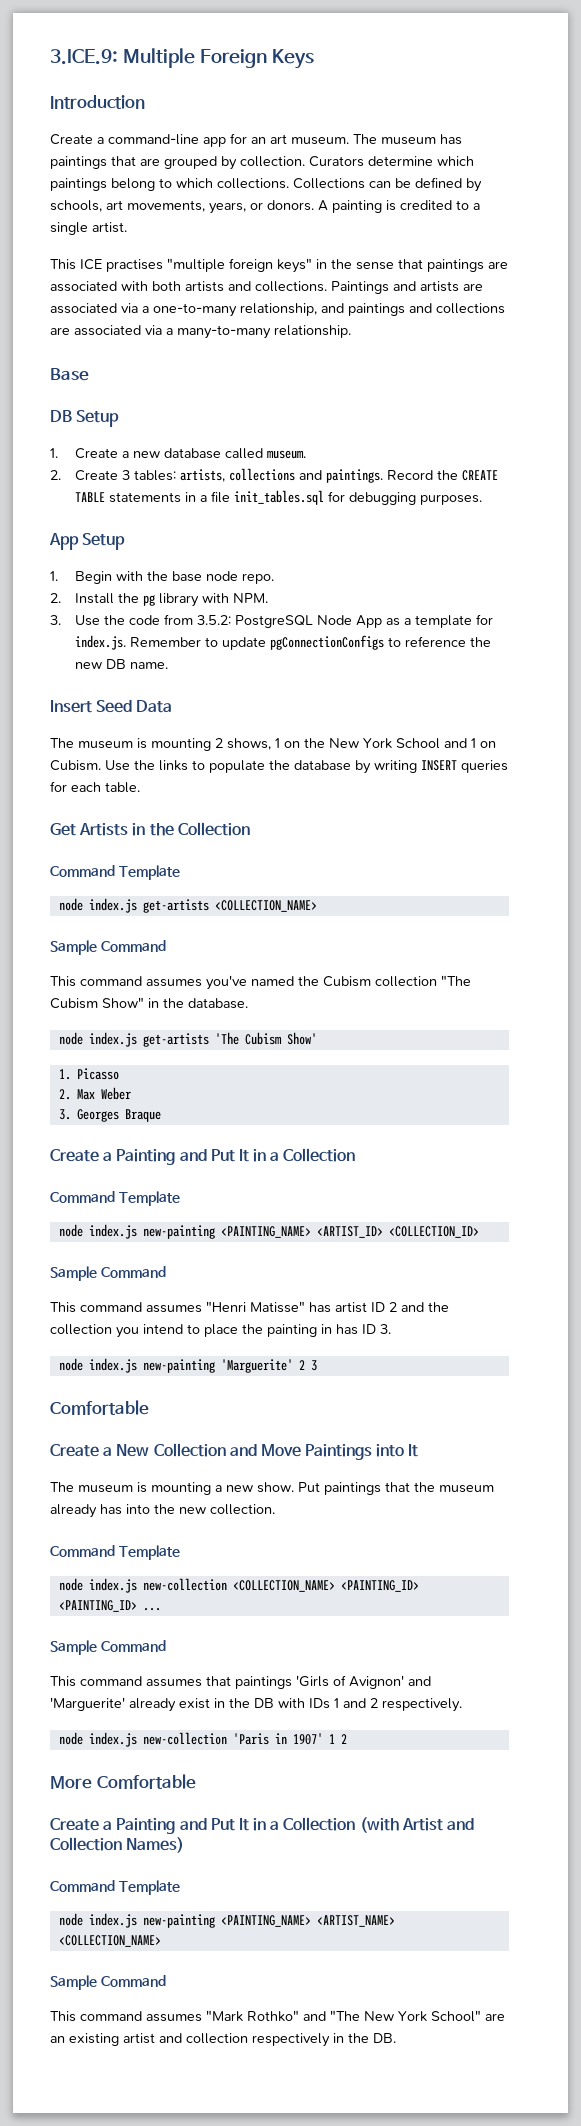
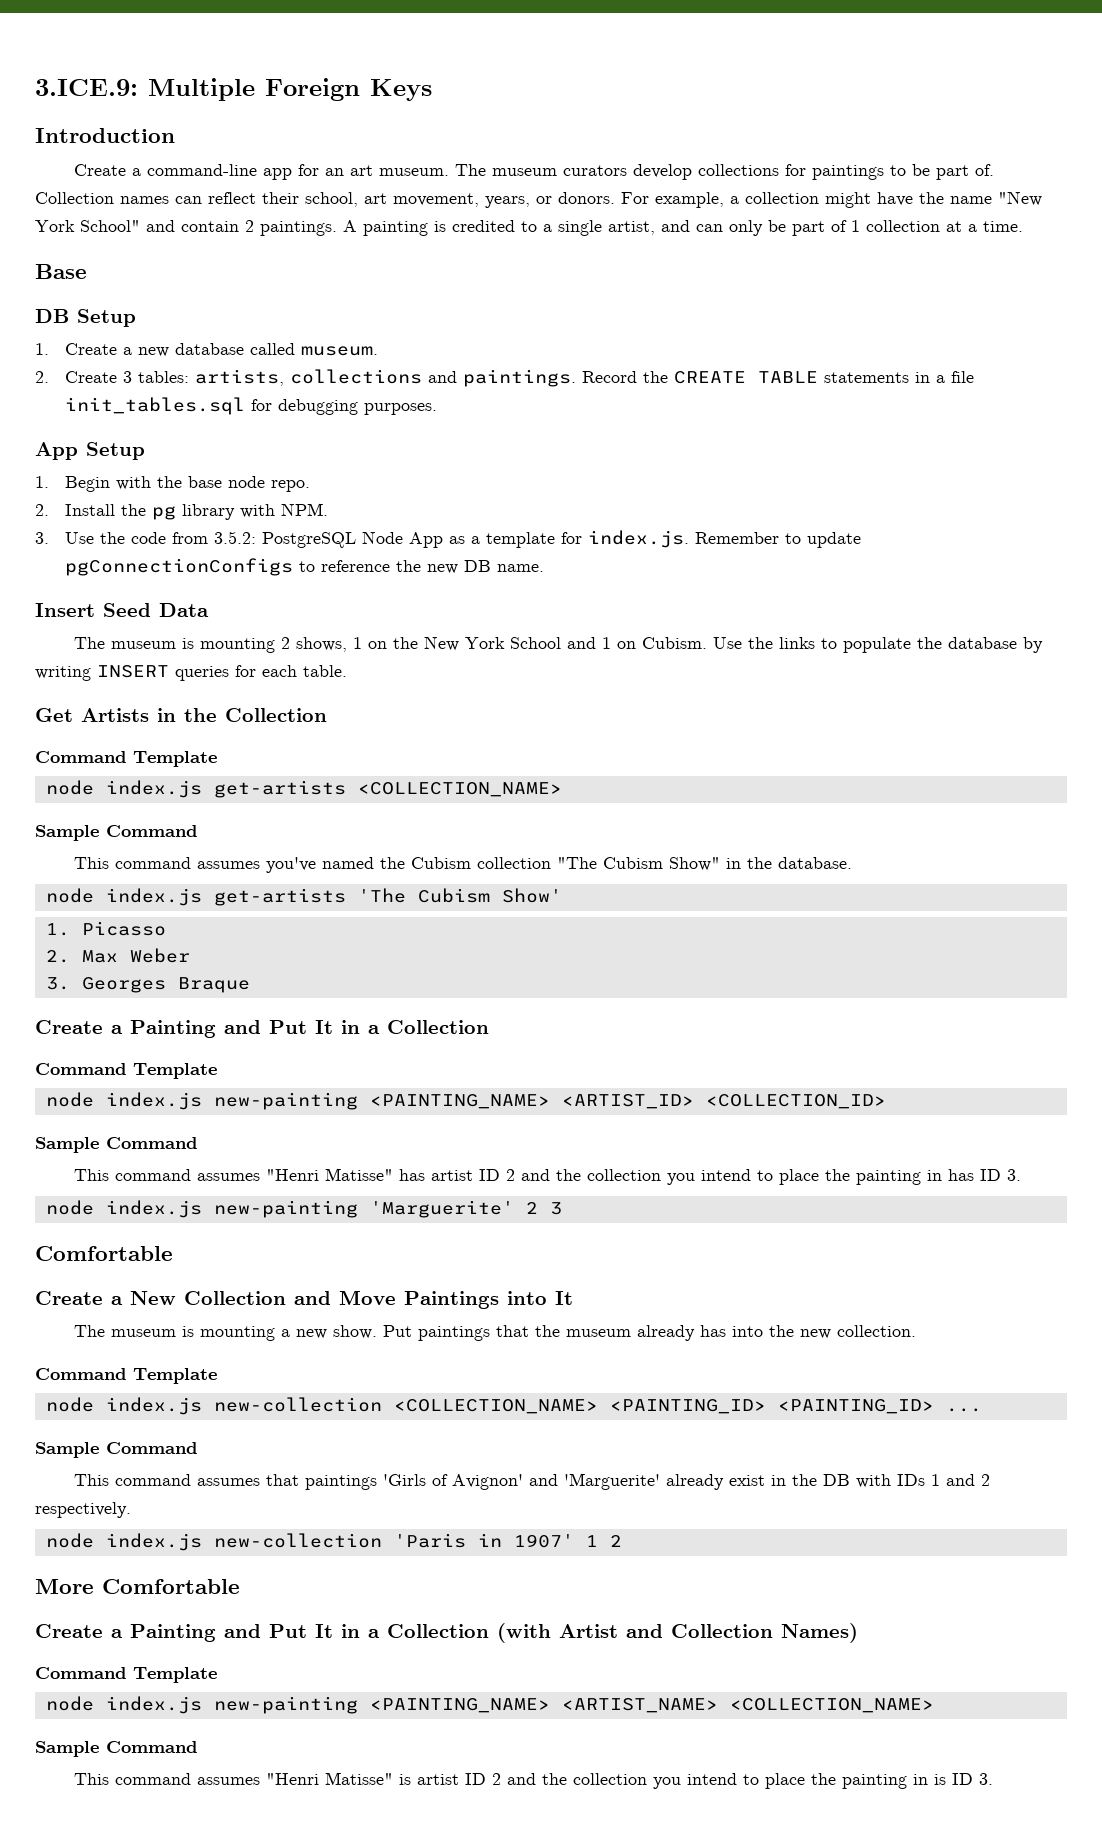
- The museum has paintings that are grouped by collection. Curators determine which paintings belong to which collections. Collections can be defined by schools, art movements, years, or donors.
+ The museum curators develop collections for paintings to be part of. Collection names can reflect their school, art movement, years, or donors. For example, a collection might have the name "New York School" and contain 2 paintings.
- A painting is credited to a single artist.
- This ICE practises "multiple foreign keys" in the sense that paintings are associated with both artists and collections. Paintings and artists are associated via a one-to-many relationship, and paintings and collections are associated via a many-to-many relationship.
+ A painting is credited to a single artist, and can only be part of 1 collection at a time.
- This command assumes "Mark Rothko" and "The New York School" are an existing artist and collection respectively in the DB.
+ This command assumes "Henri Matisse" is artist ID 2 and the collection you intend to place the painting in is ID 3.

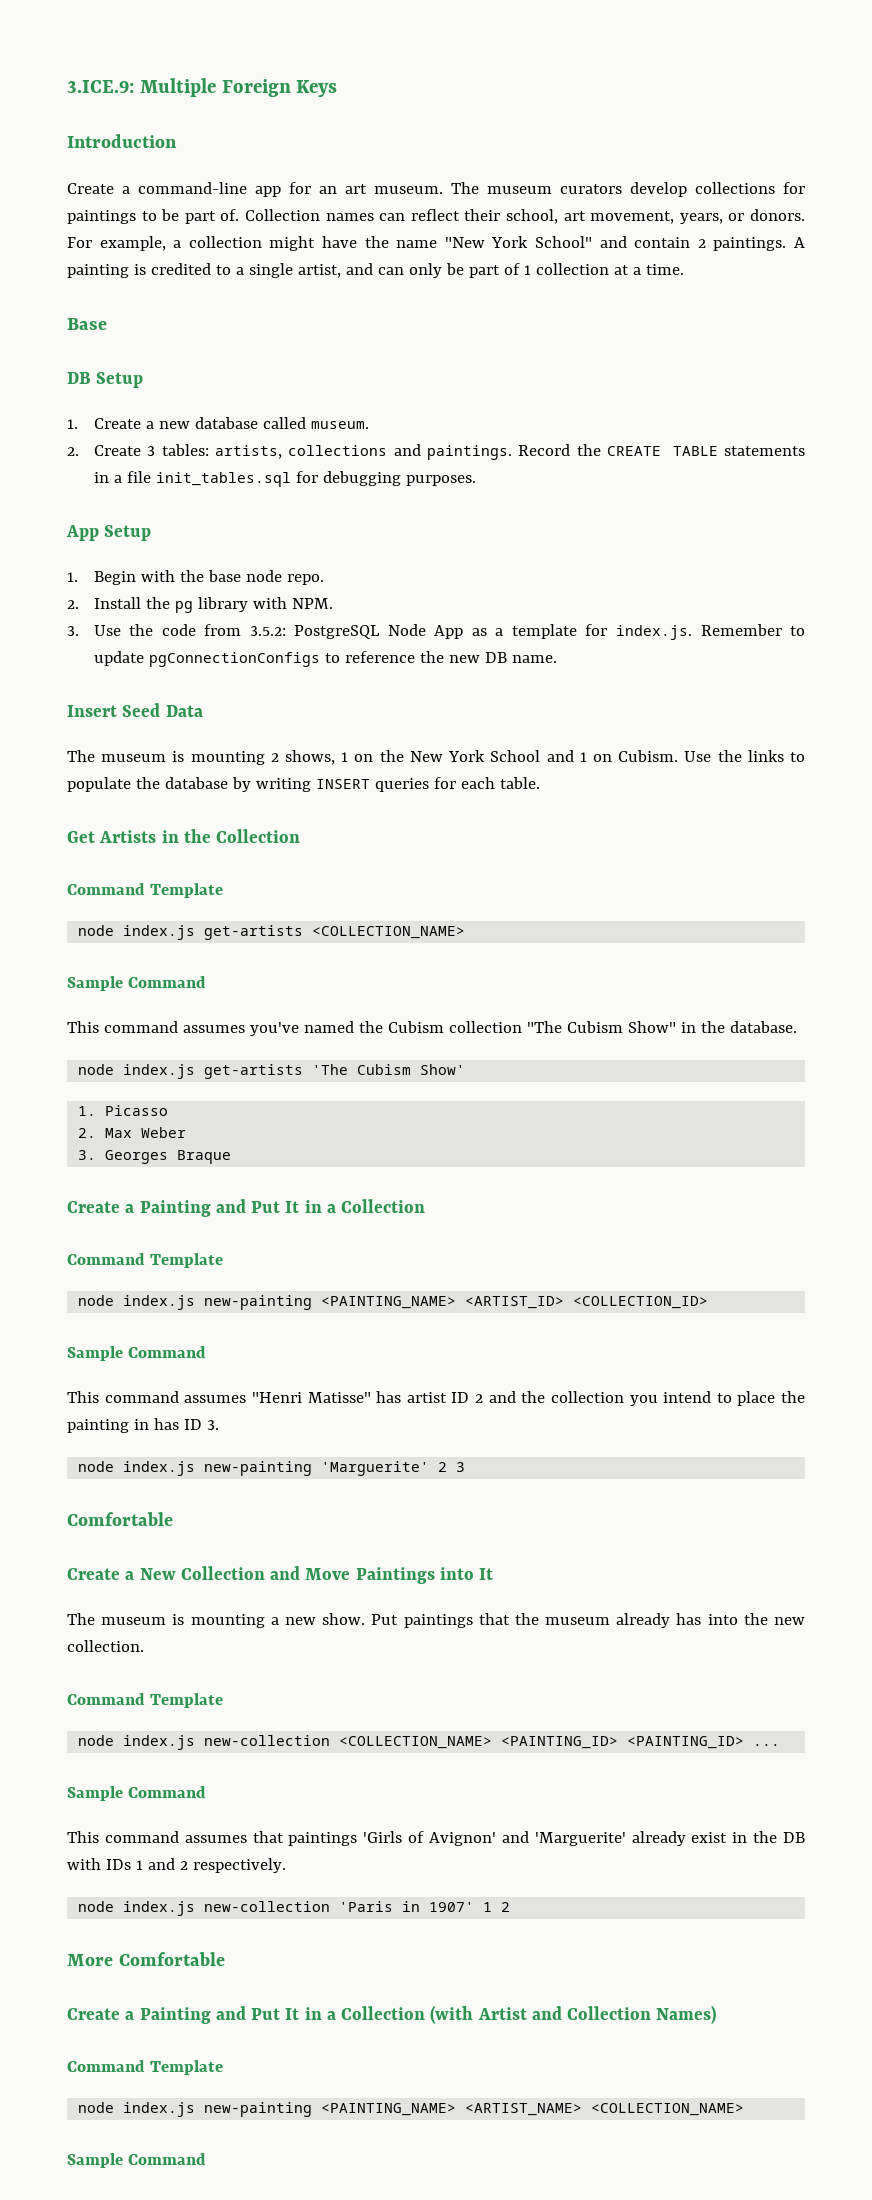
- This command assumes "Henri Matisse" is artist ID 2 and the collection you intend to place the painting in is ID 3.

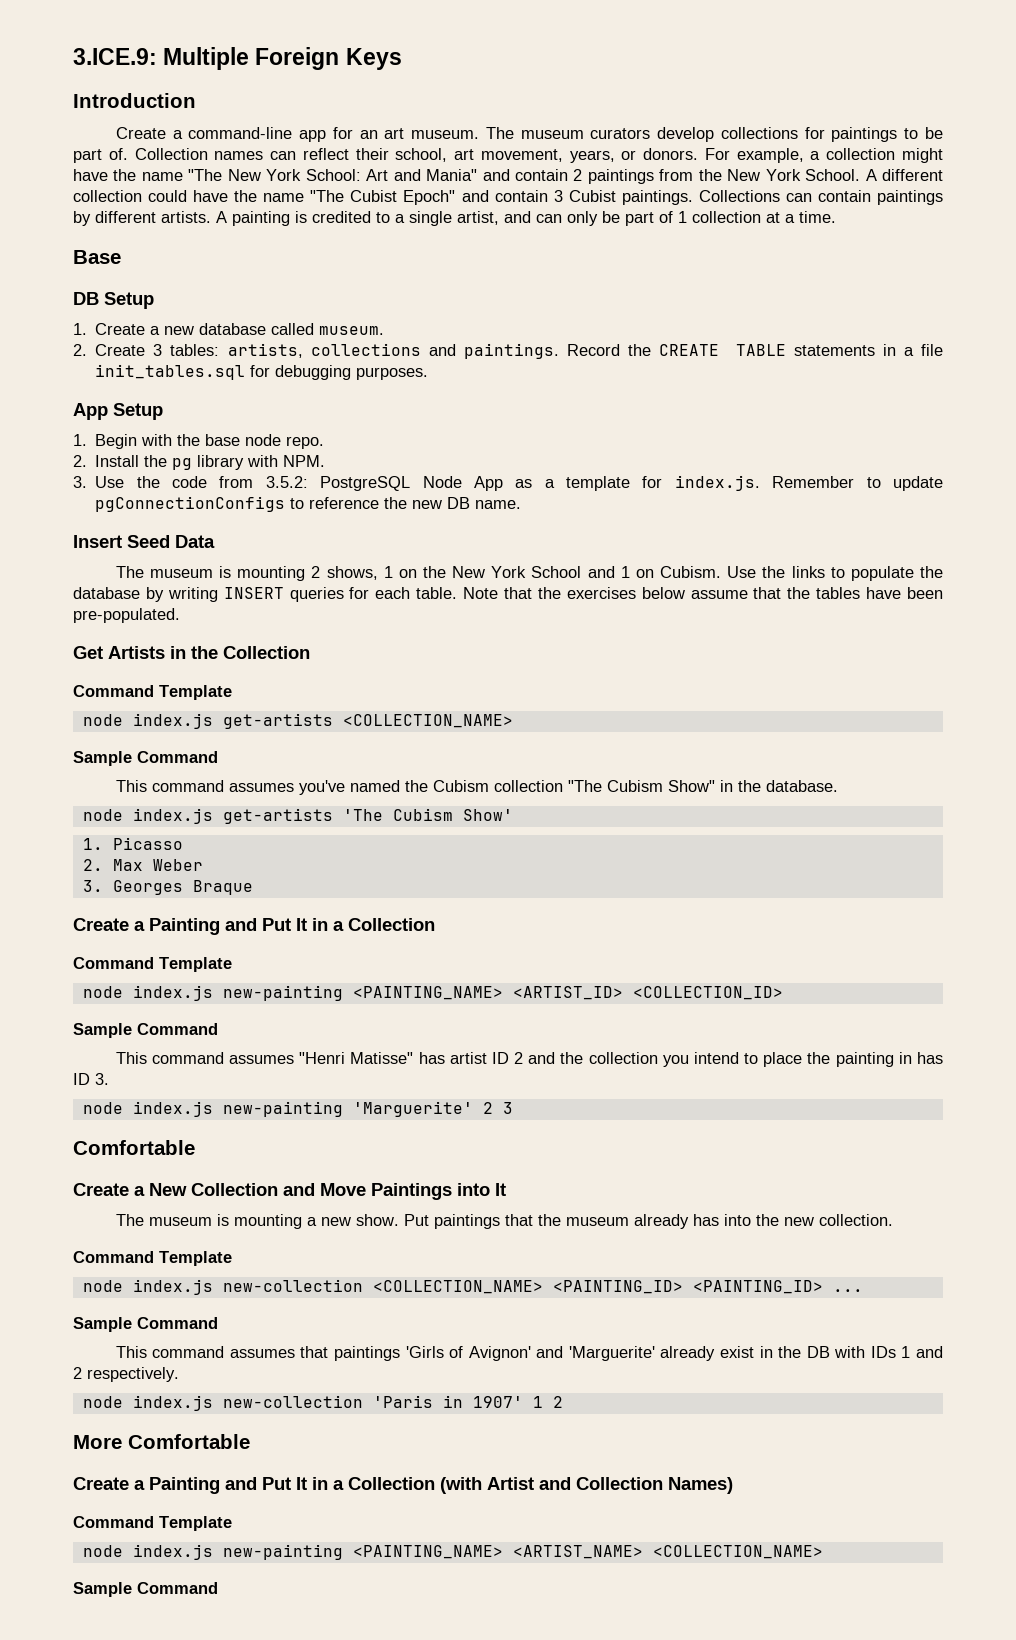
- For example, a collection might have the name "New York School" and contain 2 paintings.
+ For example, a collection might have the name "The New York School: Art and Mania" and contain 2 paintings from the New York School. A different collection could have the name "The Cubist Epoch" and contain 3 Cubist paintings. Collections can contain paintings by different artists.
+ Note that the exercises below assume that the tables have been pre-populated.

